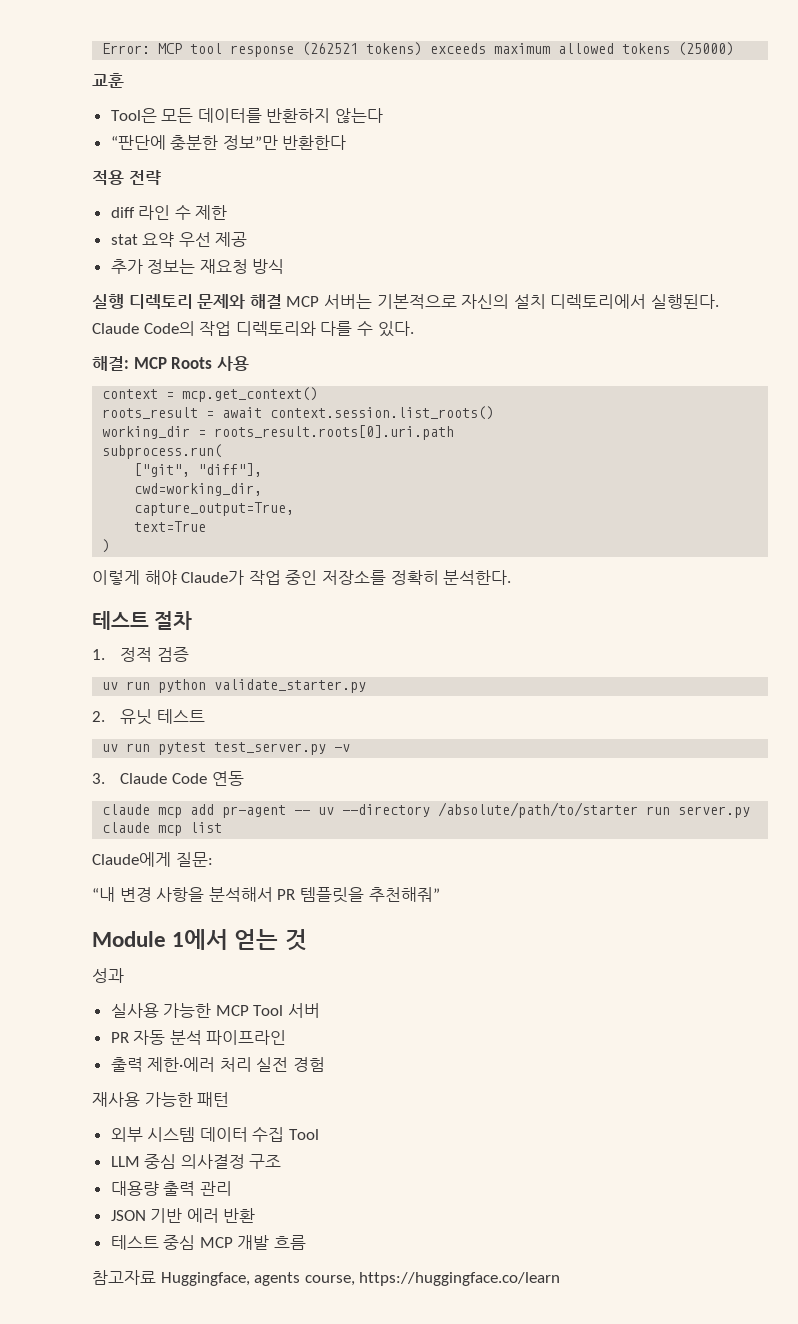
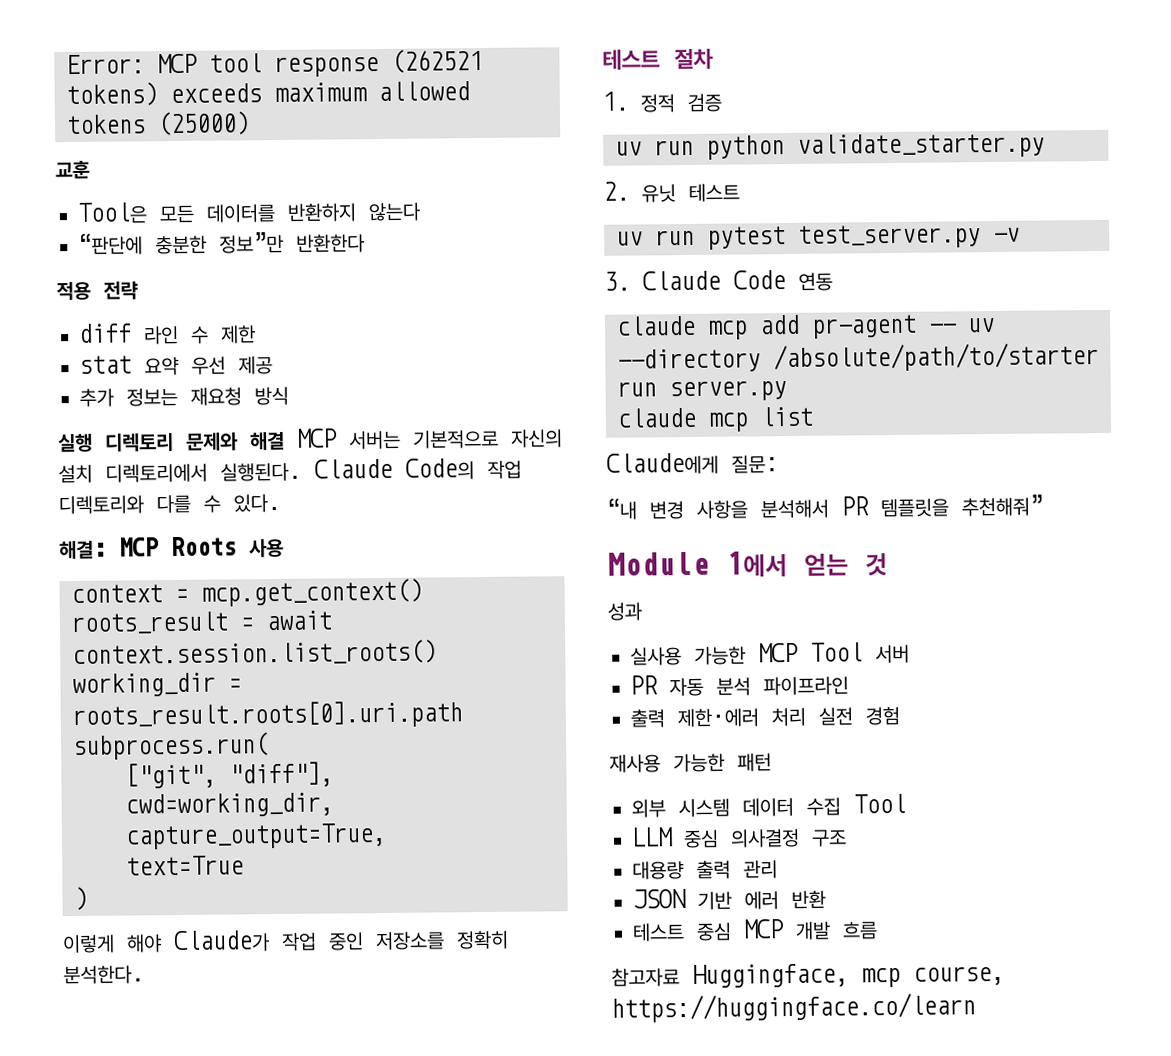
- 참고자료 Huggingface, agents course, https://huggingface.co/learn
+ 참고자료 Huggingface, mcp course, https://huggingface.co/learn

